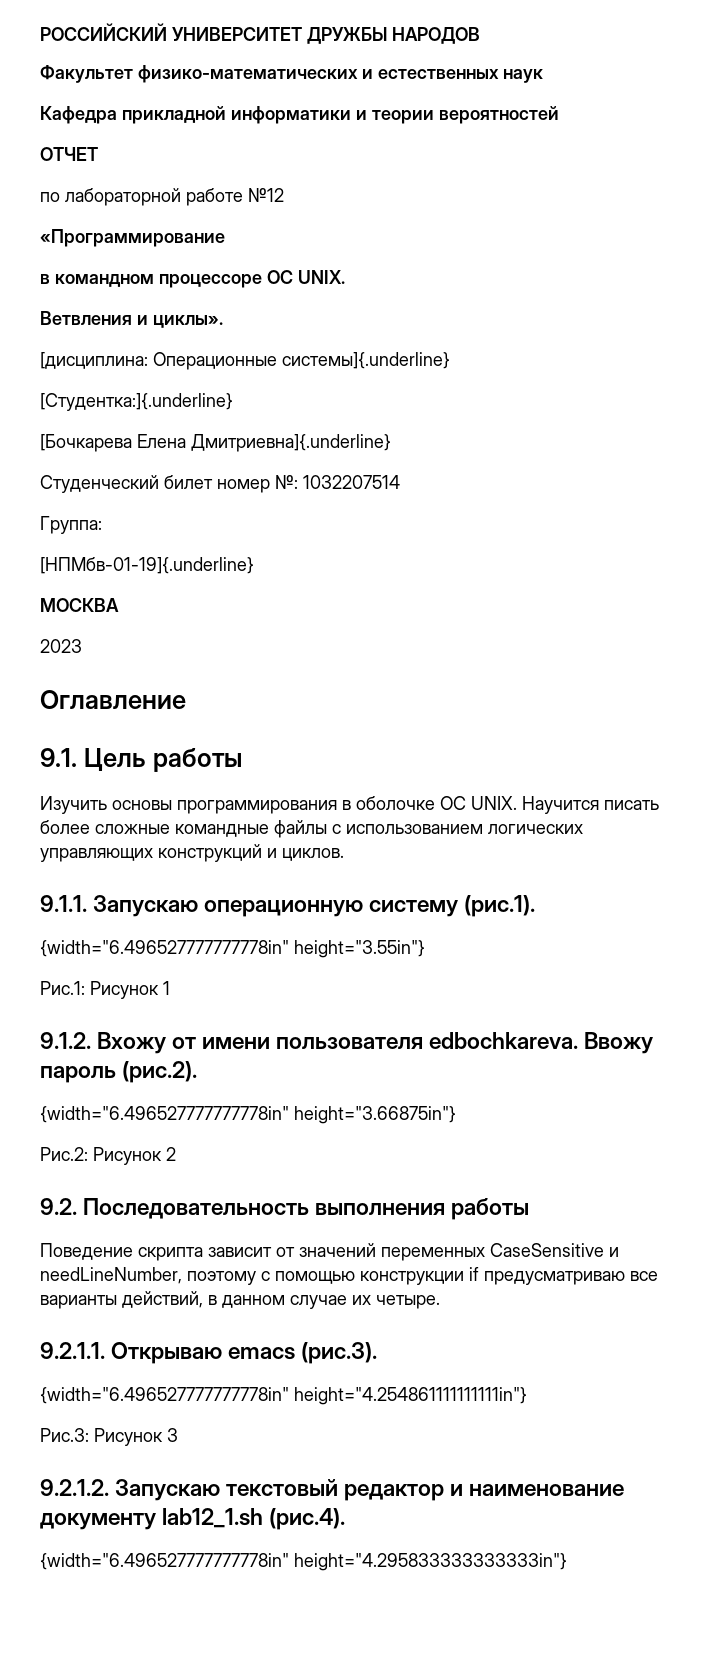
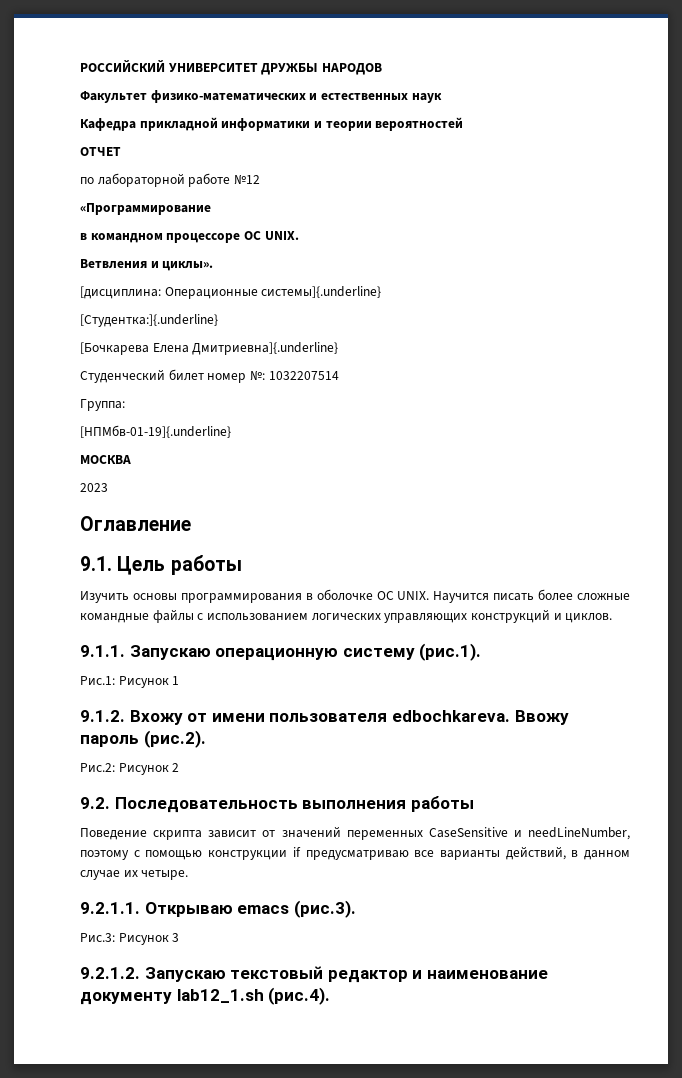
- {width="6.496527777777778in" height="3.55in"}
- {width="6.496527777777778in" height="3.66875in"}
- {width="6.496527777777778in" height="4.254861111111111in"}
- {width="6.496527777777778in" height="4.295833333333333in"}

